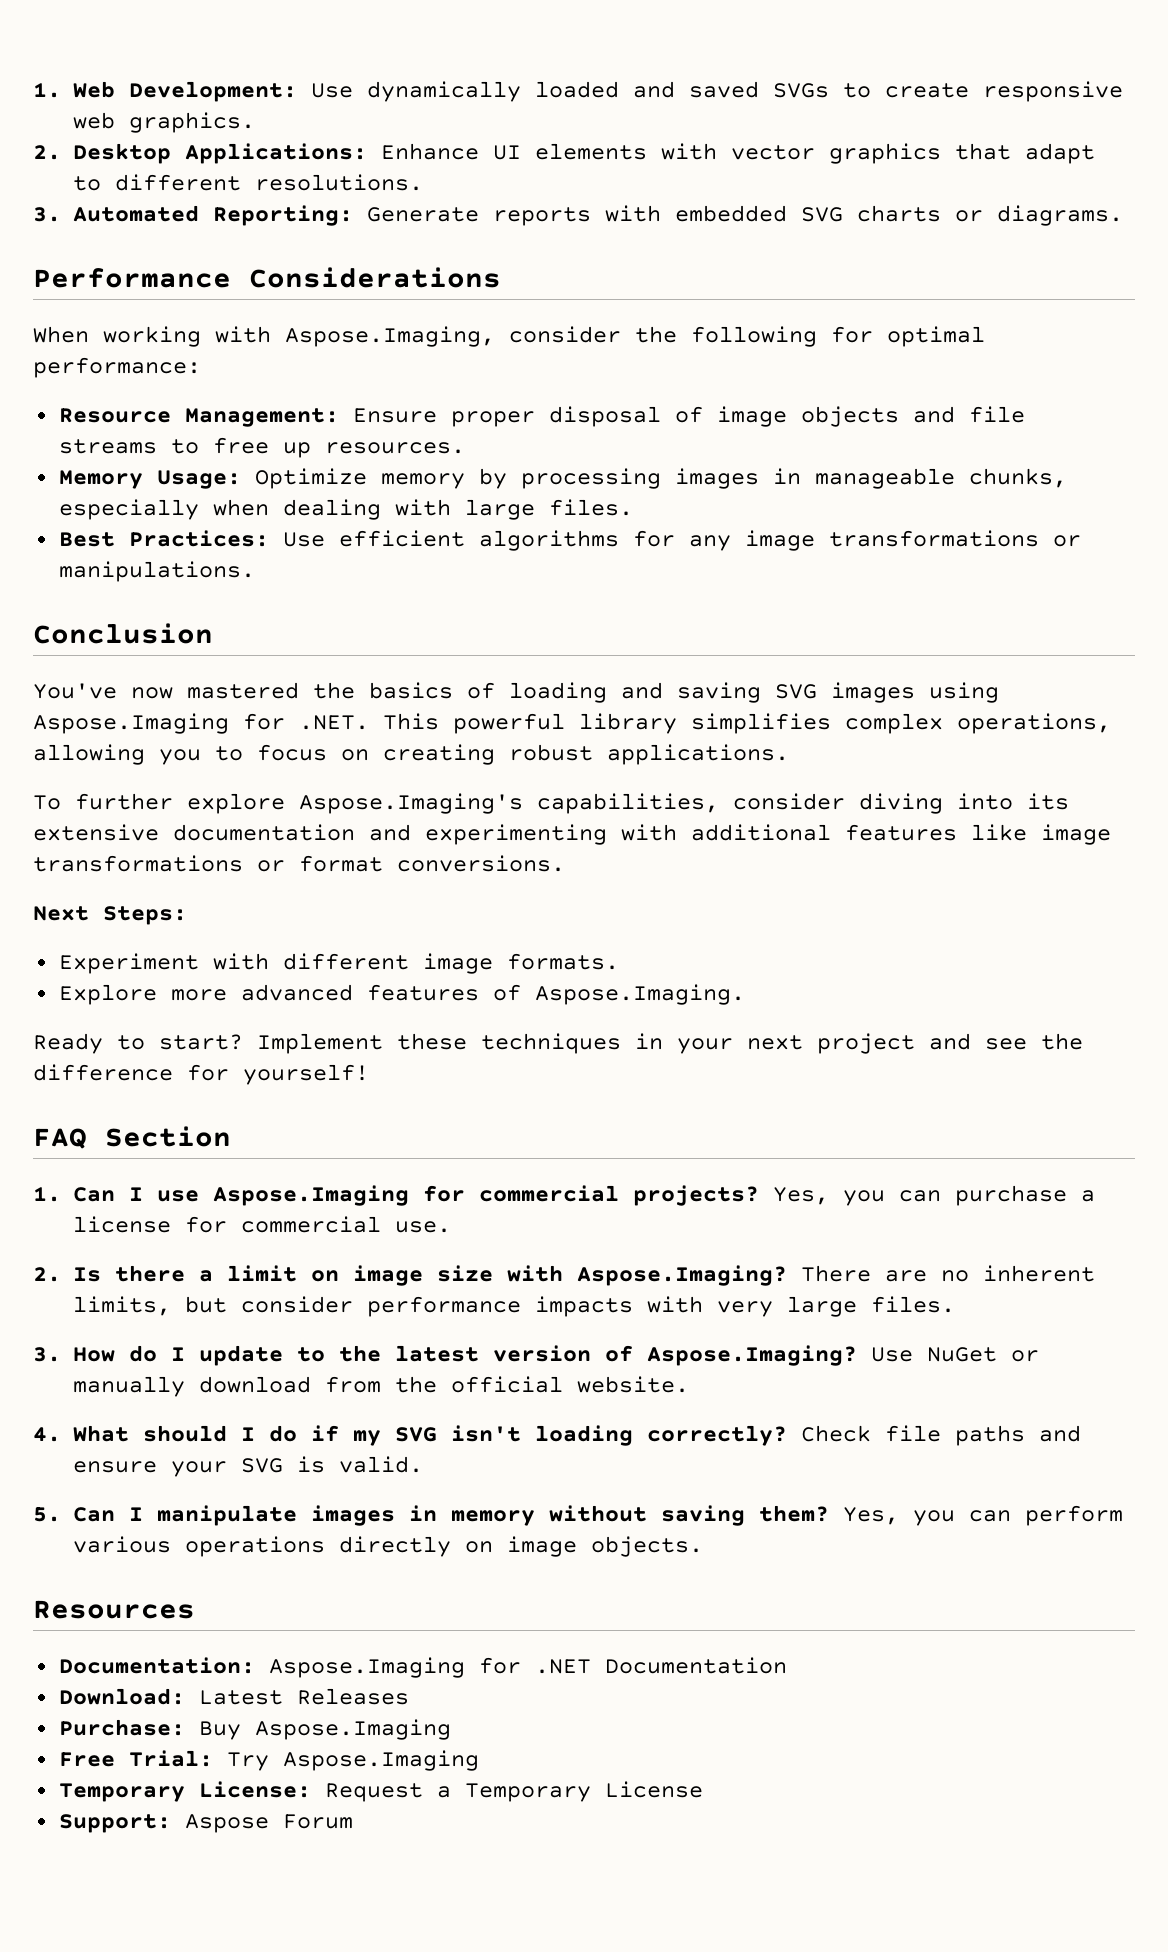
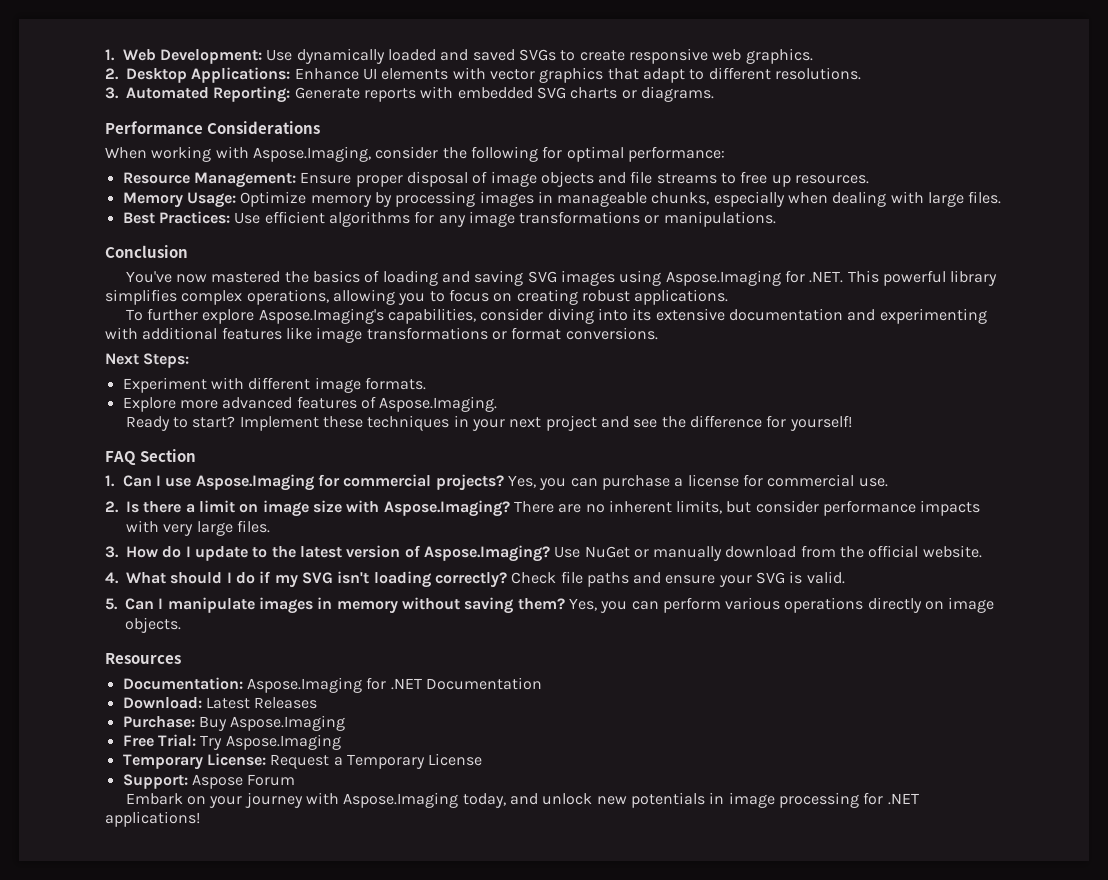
+ Embark on your journey with Aspose.Imaging today, and unlock new potentials in image processing for .NET applications!

